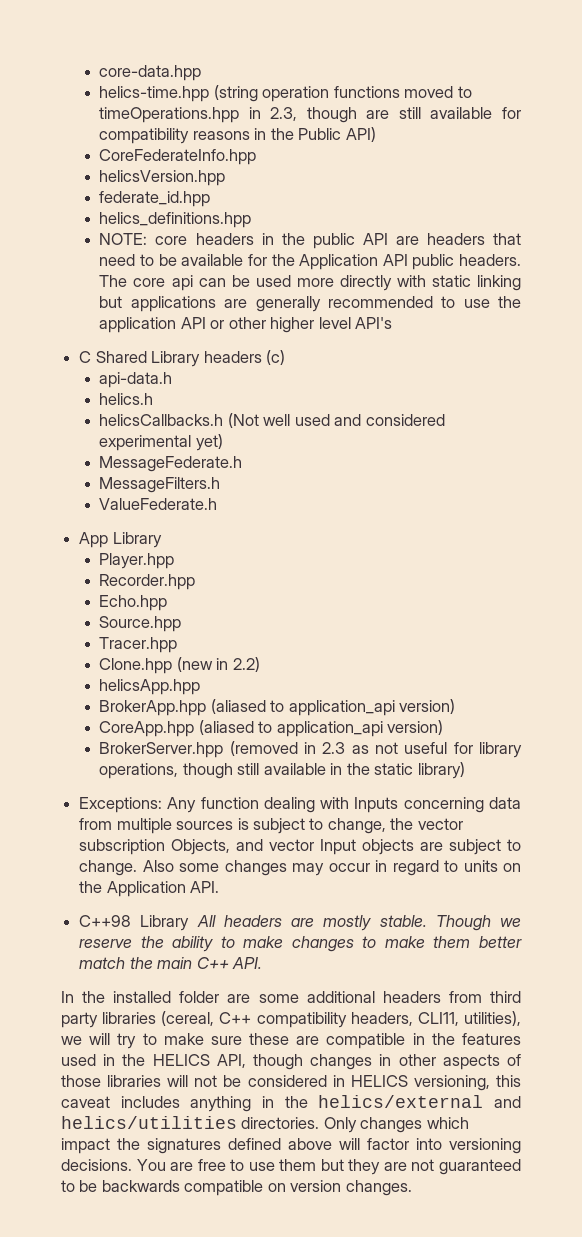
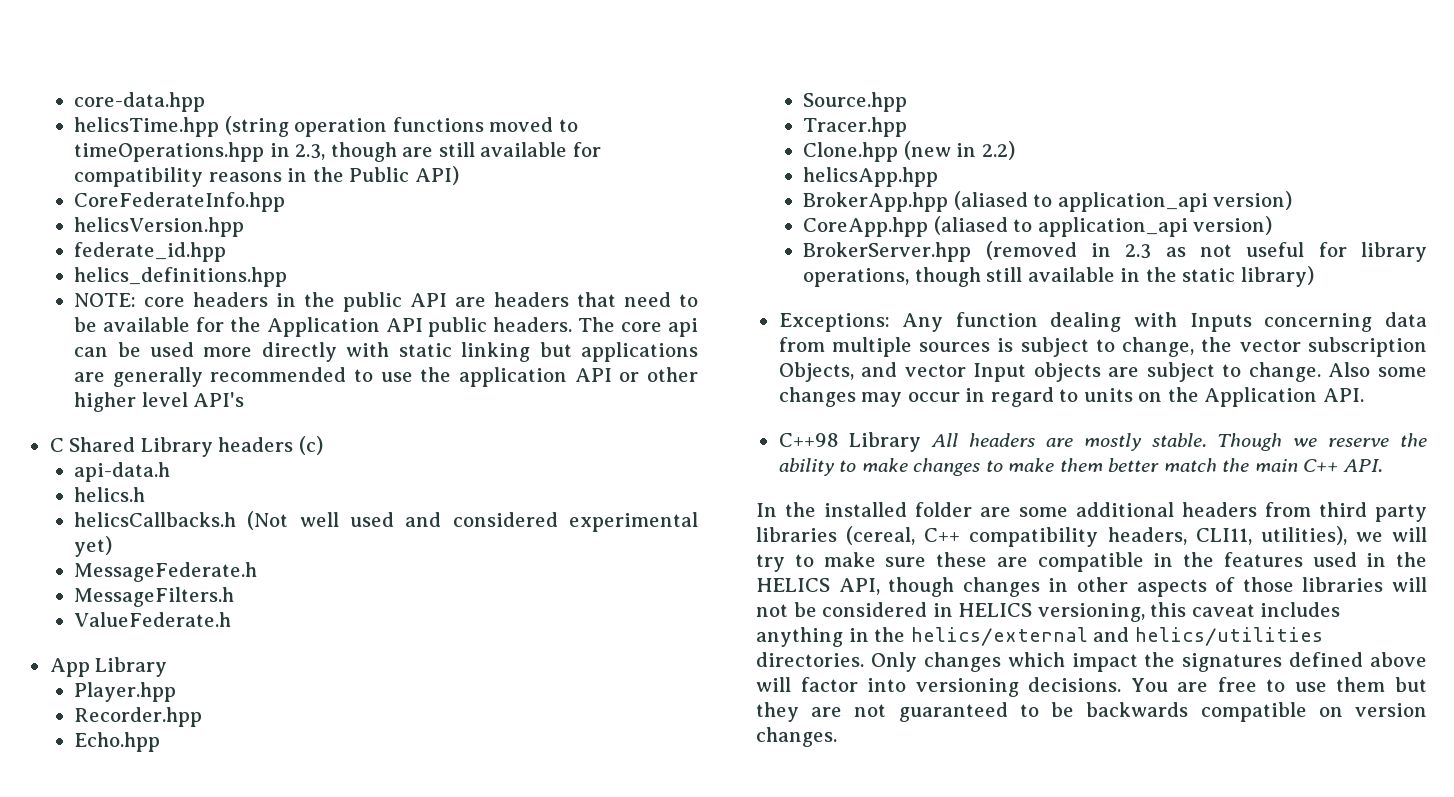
- helics-time.hpp (string operation functions moved to timeOperations.hpp in 2.3, though are still available for compatibility reasons in the Public API)
+ helicsTime.hpp (string operation functions moved to timeOperations.hpp in 2.3, though are still available for compatibility reasons in the Public API)

